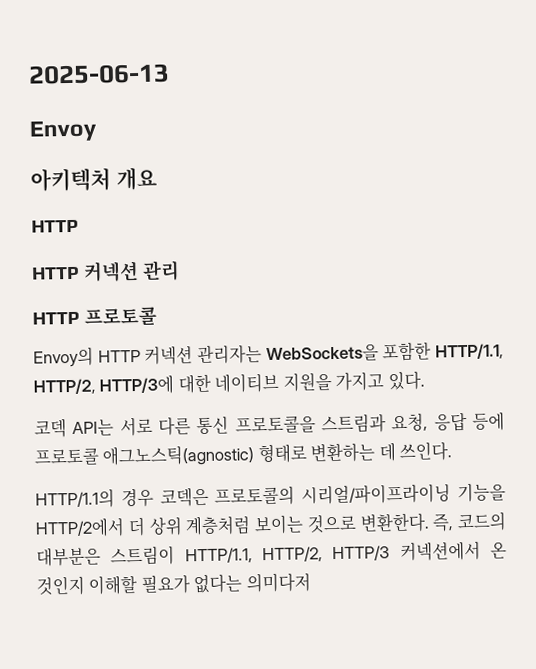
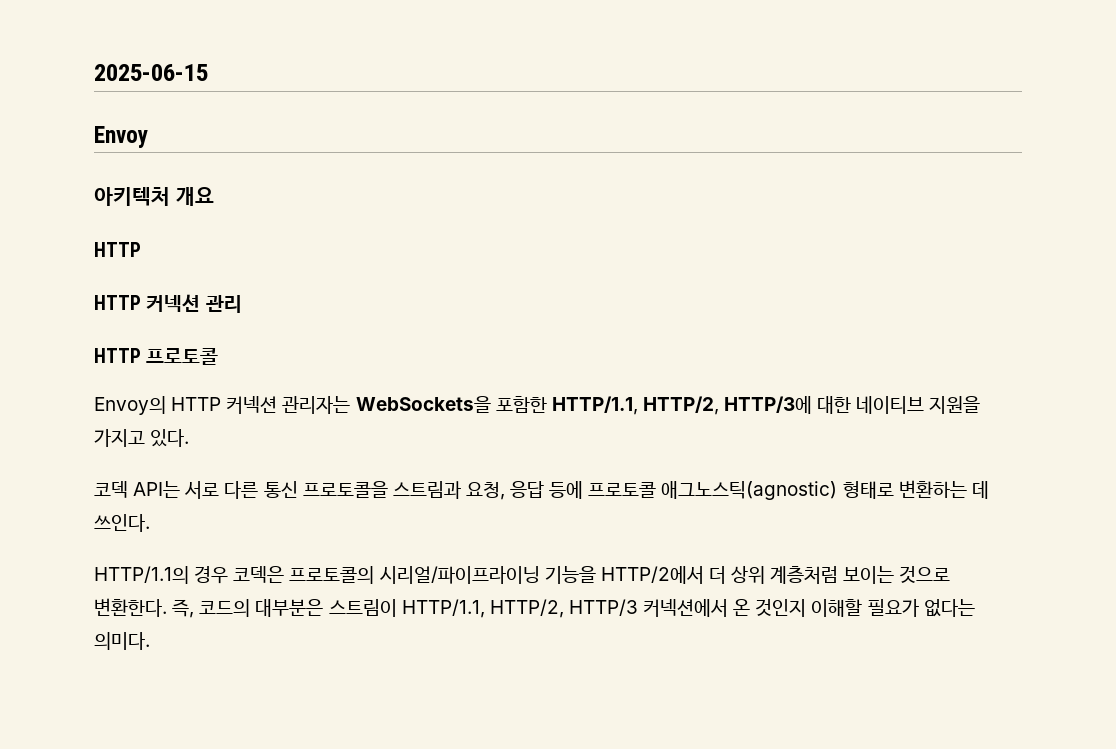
- 2025-06-13
+ 2025-06-15
- 즉, 코드의 대부분은 스트림이 HTTP/1.1, HTTP/2, HTTP/3 커넥션에서 온 것인지 이해할 필요가 없다는 의미다저
+ 즉, 코드의 대부분은 스트림이 HTTP/1.1, HTTP/2, HTTP/3 커넥션에서 온 것인지 이해할 필요가 없다는 의미다.

